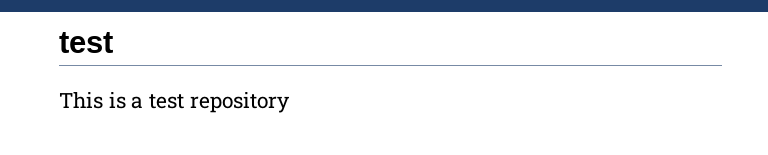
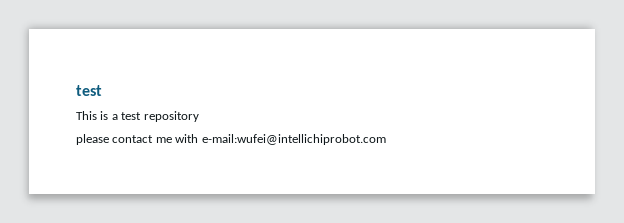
+ please contact me with e-mail:wufei@intellichiprobot.com

